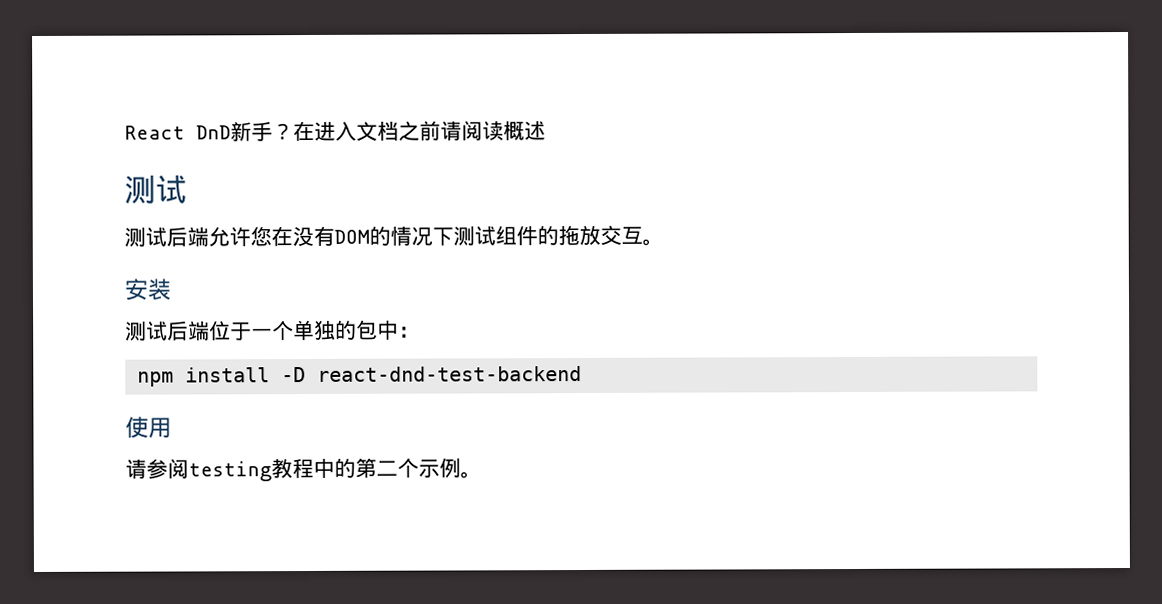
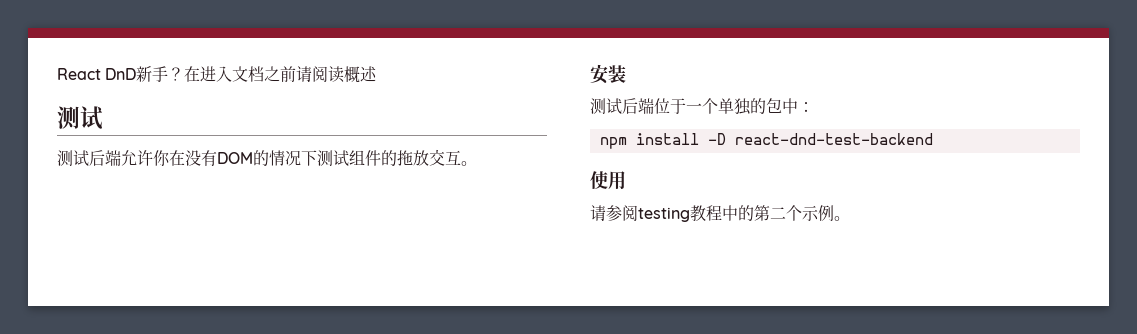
- 测试后端允许您在没有DOM的情况下测试组件的拖放交互。
+ 测试后端允许你在没有DOM的情况下测试组件的拖放交互。

